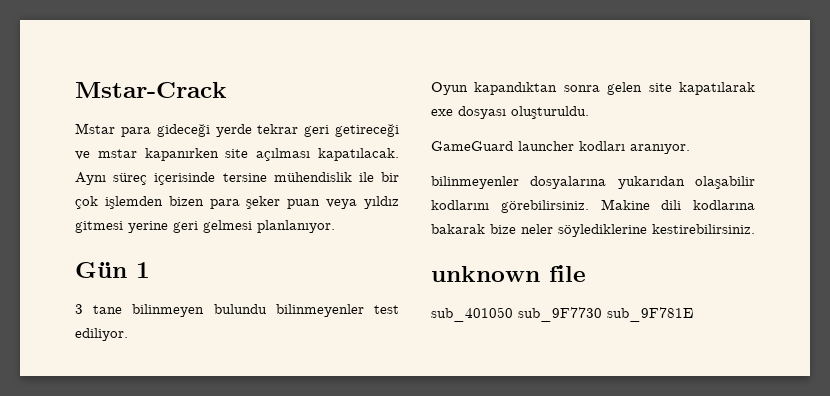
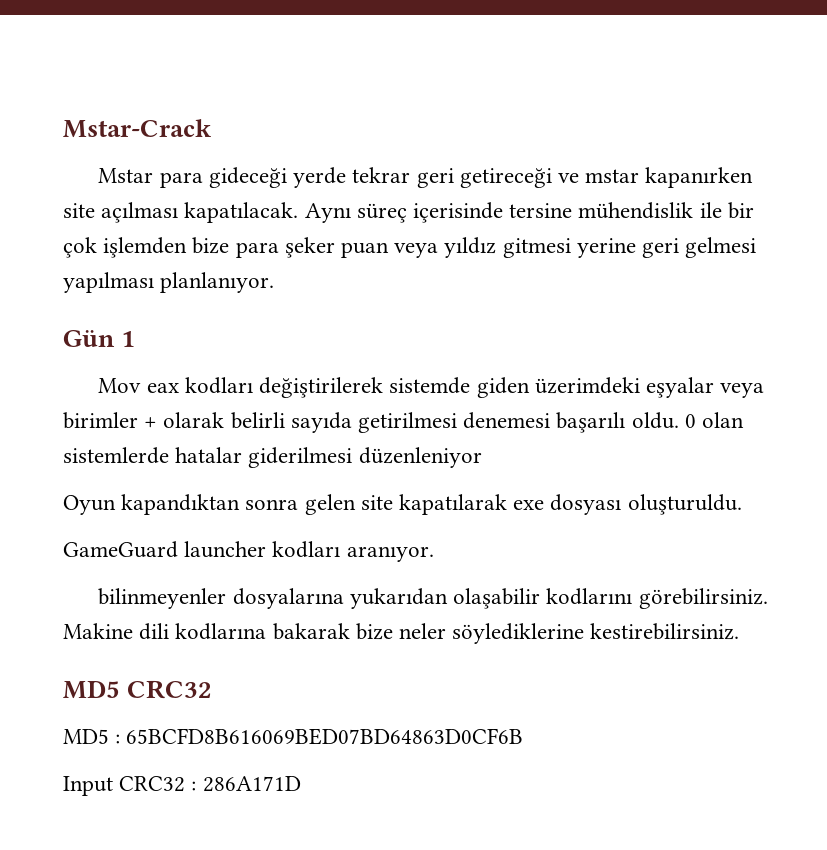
- Aynı süreç içerisinde tersine mühendislik ile bir çok işlemden bizen para şeker puan veya yıldız gitmesi yerine geri gelmesi planlanıyor.
+ Aynı süreç içerisinde tersine mühendislik ile bir çok işlemden bize para şeker puan veya yıldız gitmesi yerine geri gelmesi yapılması planlanıyor.
- 3 tane bilinmeyen bulundu bilinmeyenler test ediliyor.
+ Mov eax kodları değiştirilerek sistemde giden üzerimdeki eşyalar veya birimler + olarak belirli sayıda getirilmesi denemesi başarılı oldu. 0 olan sistemlerde hatalar giderilmesi düzenleniyor
- unknown file
- sub_401050 sub_9F7730 sub_9F781E
+ MD5 CRC32
+ MD5 : 65BCFD8B616069BED07BD64863D0CF6B
+ Input CRC32 : 286A171D

